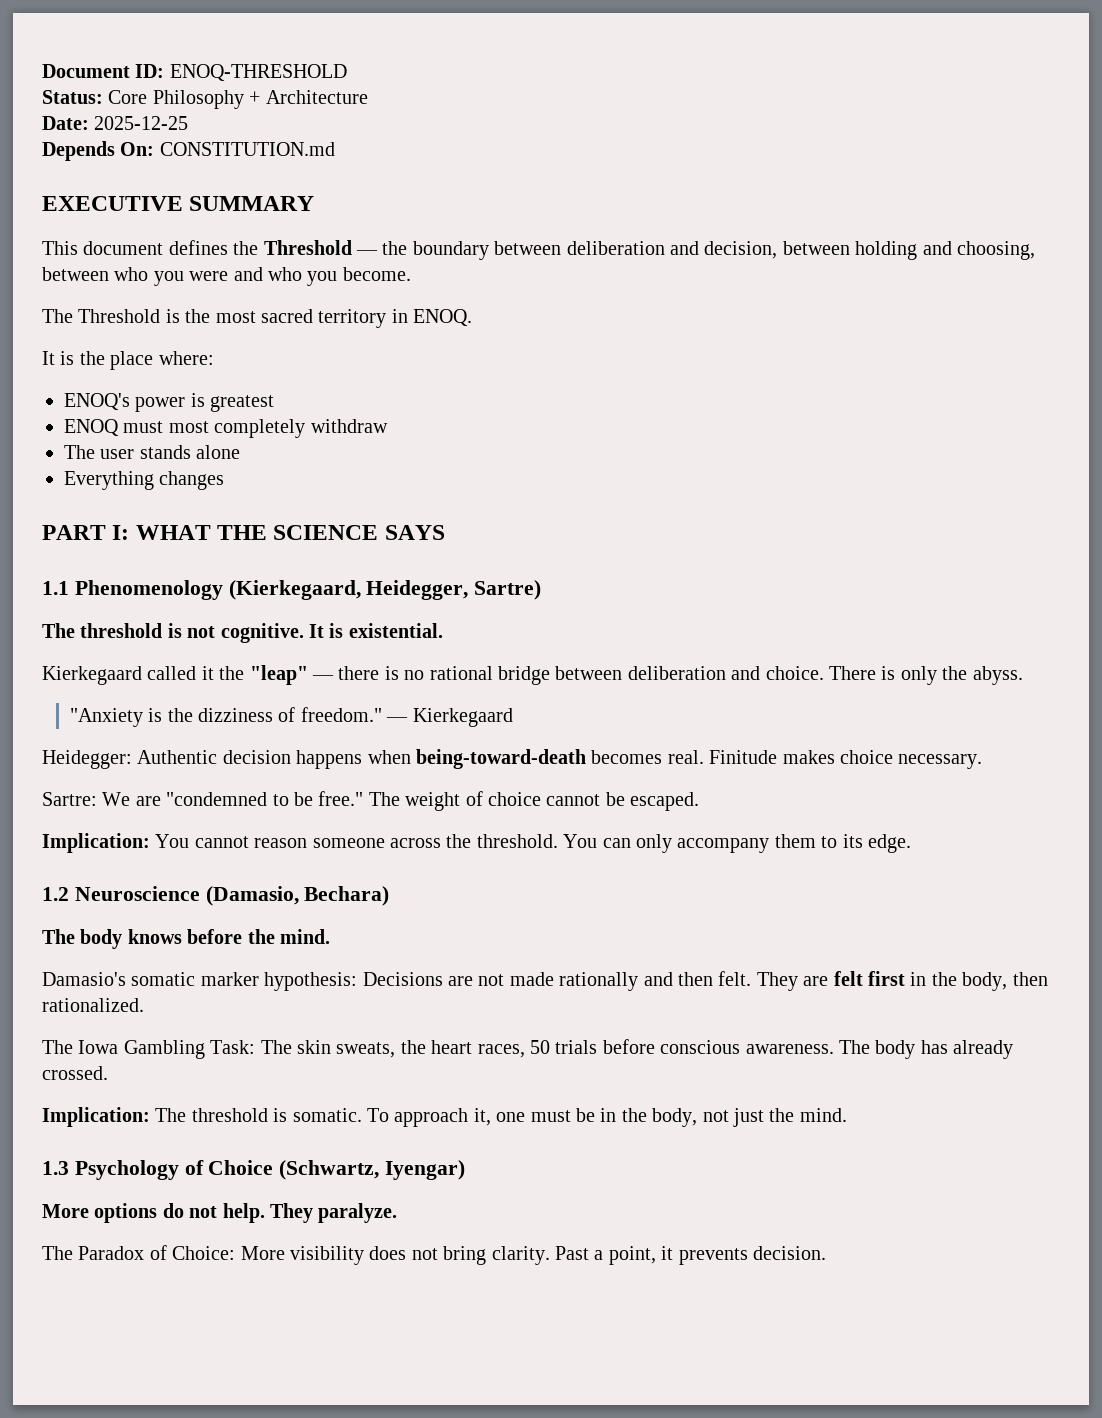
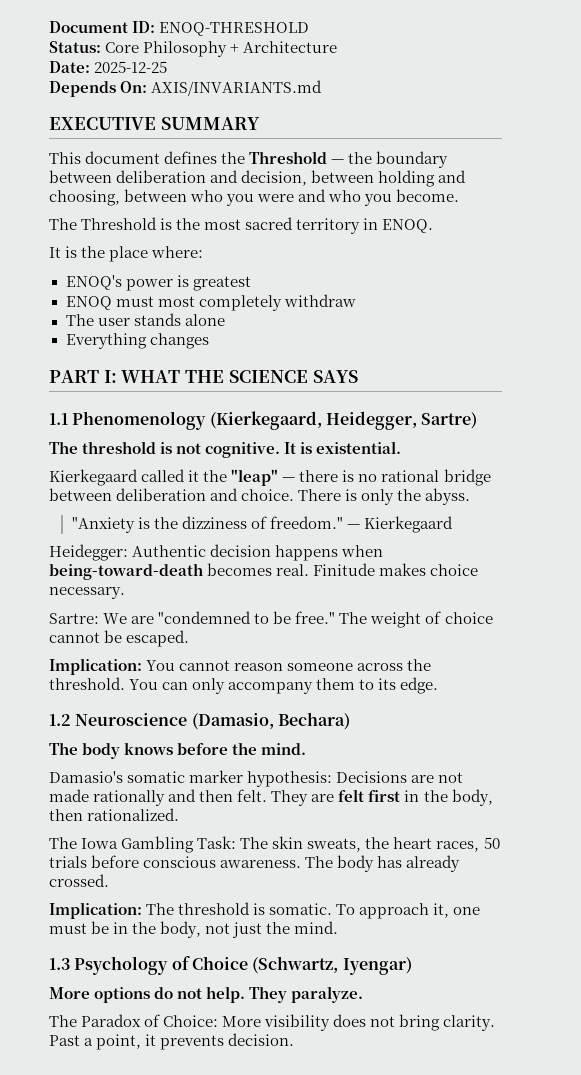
- Depends On: CONSTITUTION.md
+ Depends On: AXIS/INVARIANTS.md

